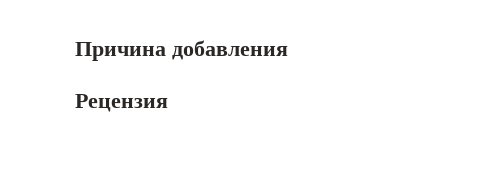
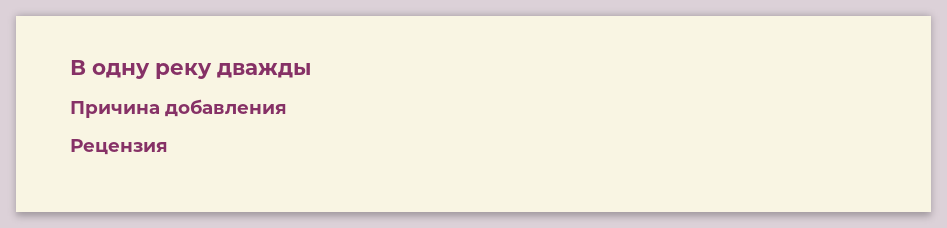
+ В одну реку дважды

